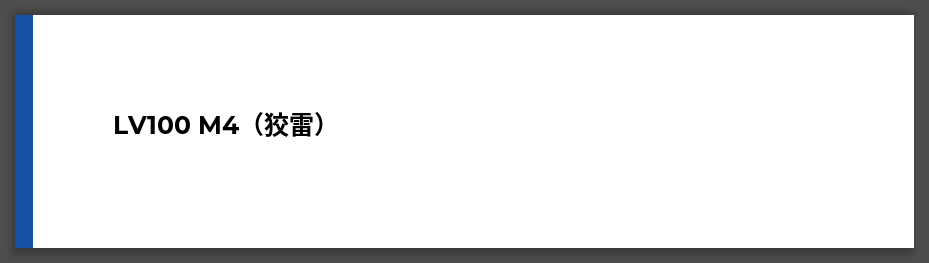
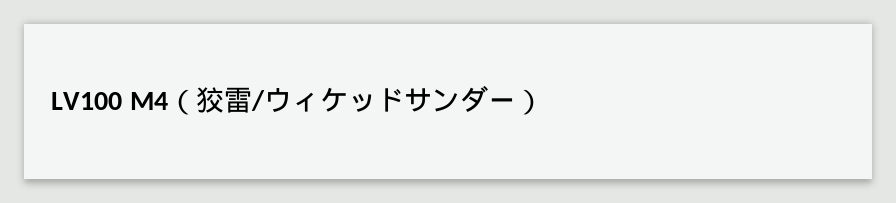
- LV100 M4（狡雷）
+ LV100 M4（狡雷/ウィケッドサンダー）

